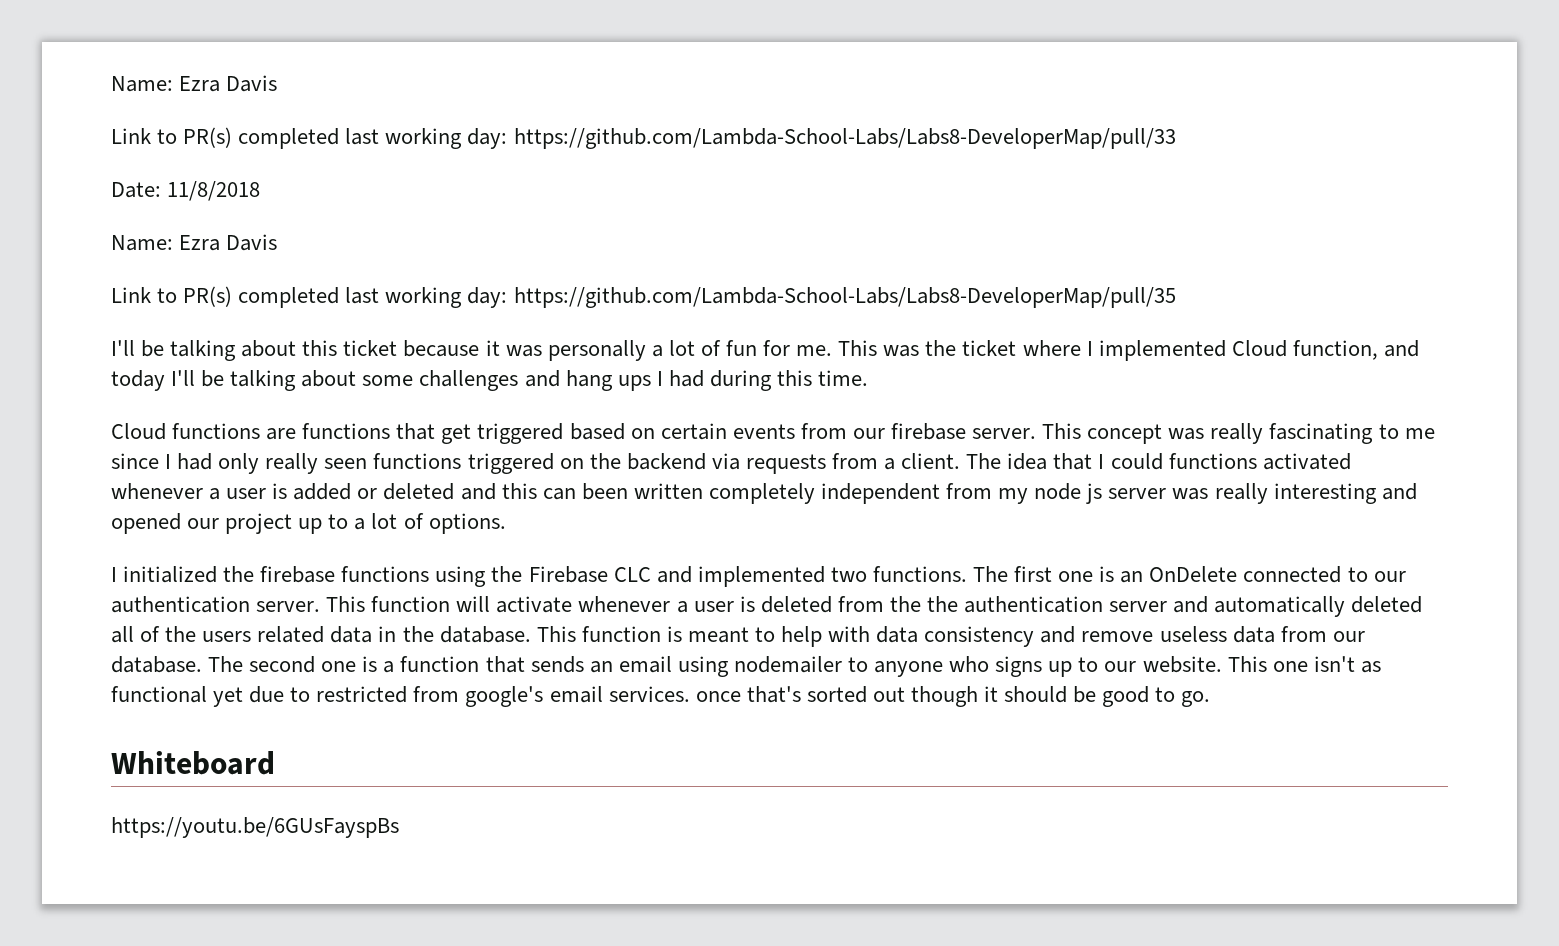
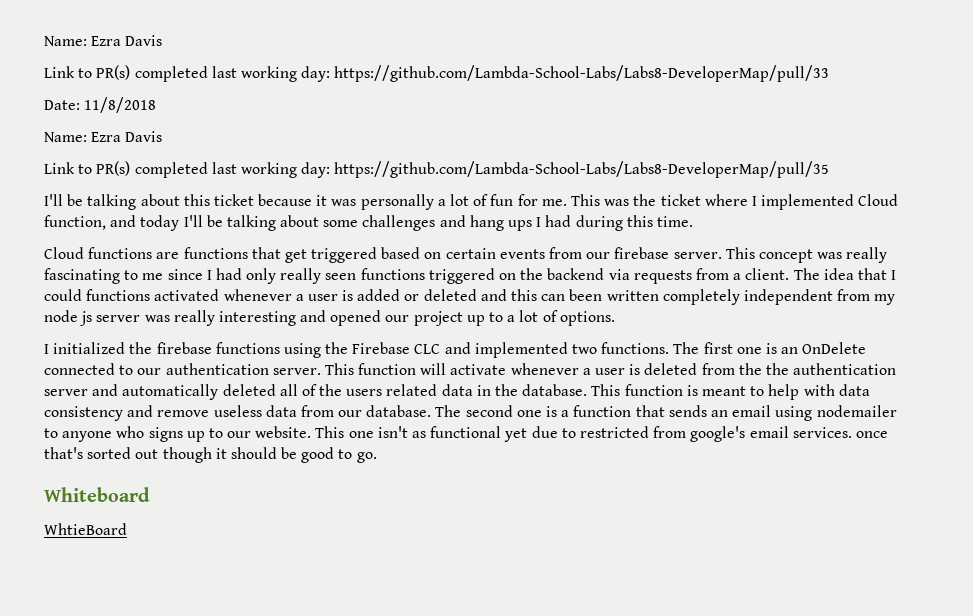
- https://youtu.be/6GUsFayspBs
+ WhtieBoard

